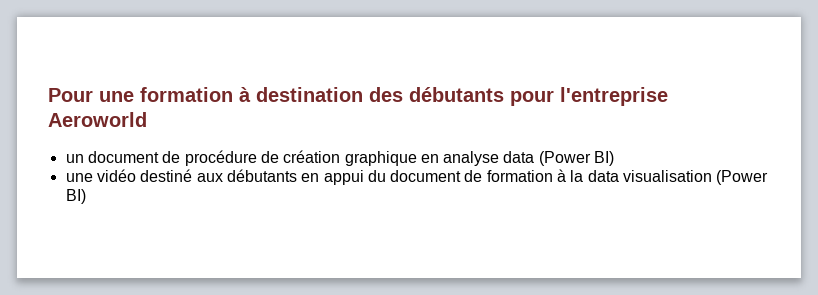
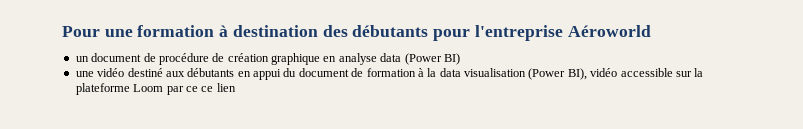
- Pour une formation à destination des débutants pour l'entreprise Aeroworld
+ Pour une formation à destination des débutants pour l'entreprise Aéroworld
- une vidéo destiné aux débutants en appui du document de formation à la data visualisation (Power BI)
+ une vidéo destiné aux débutants en appui du document de formation à la data visualisation (Power BI), vidéo accessible sur la plateforme Loom par ce ce lien

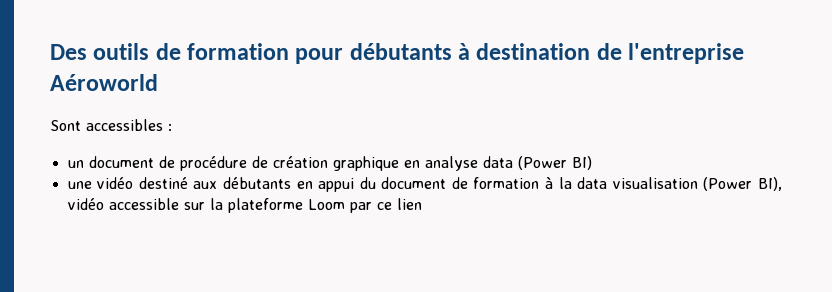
- Pour une formation à destination des débutants pour l'entreprise Aéroworld
+ Des outils de formation pour débutants à destination de l'entreprise Aéroworld
+ Sont accessibles :
- une vidéo destiné aux débutants en appui du document de formation à la data visualisation (Power BI), vidéo accessible sur la plateforme Loom par ce ce lien
+ une vidéo destiné aux débutants en appui du document de formation à la data visualisation (Power BI), vidéo accessible sur la plateforme Loom par ce lien

